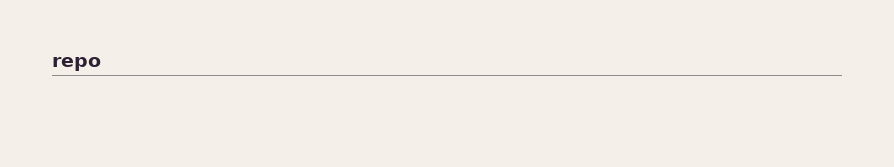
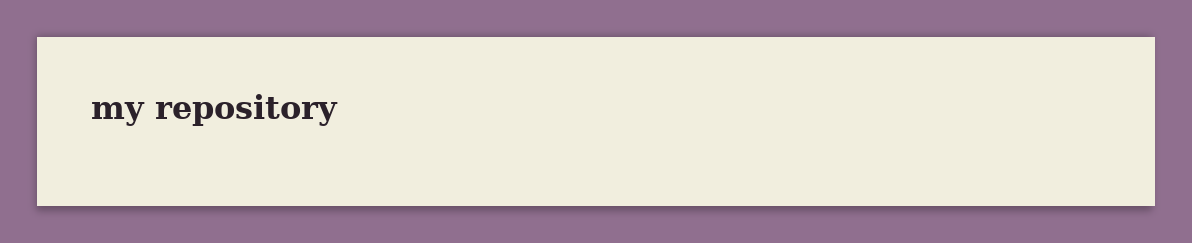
- repo
+ my repository

